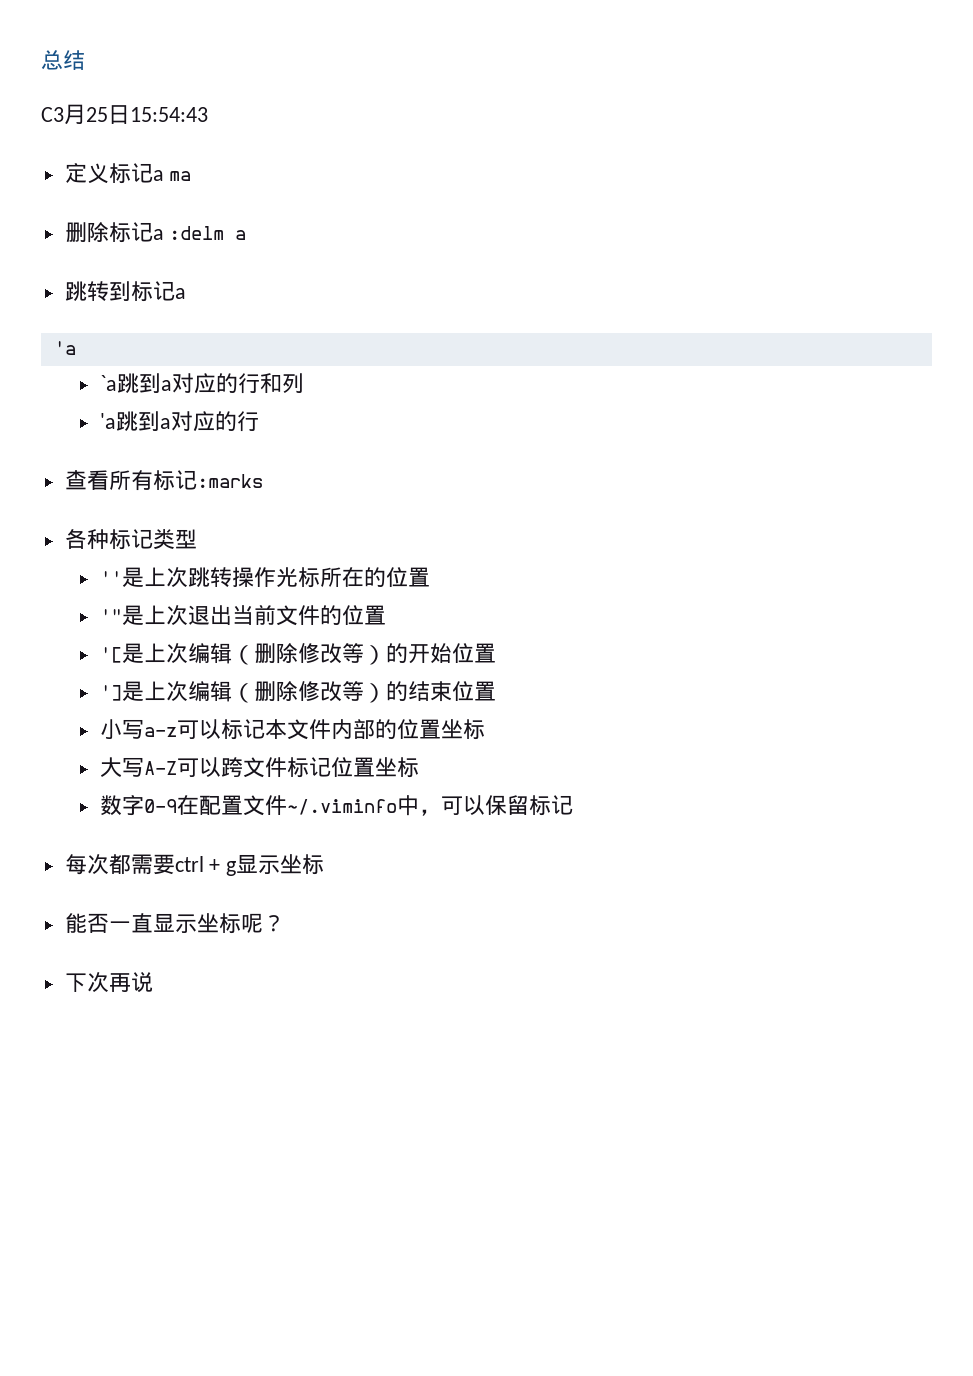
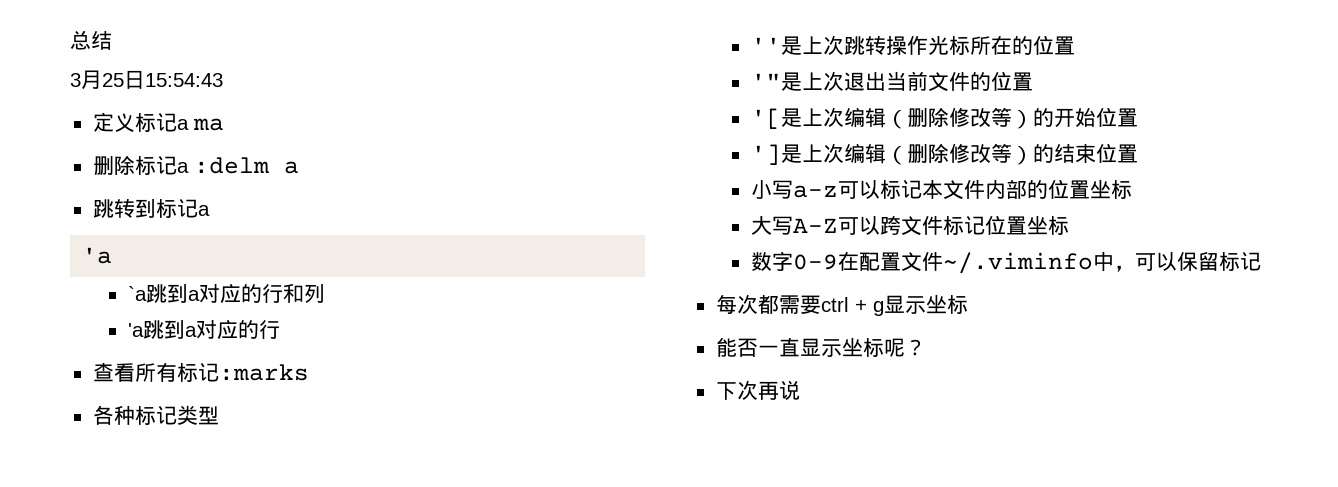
- C3月25日15:54:43
+ 3月25日15:54:43

